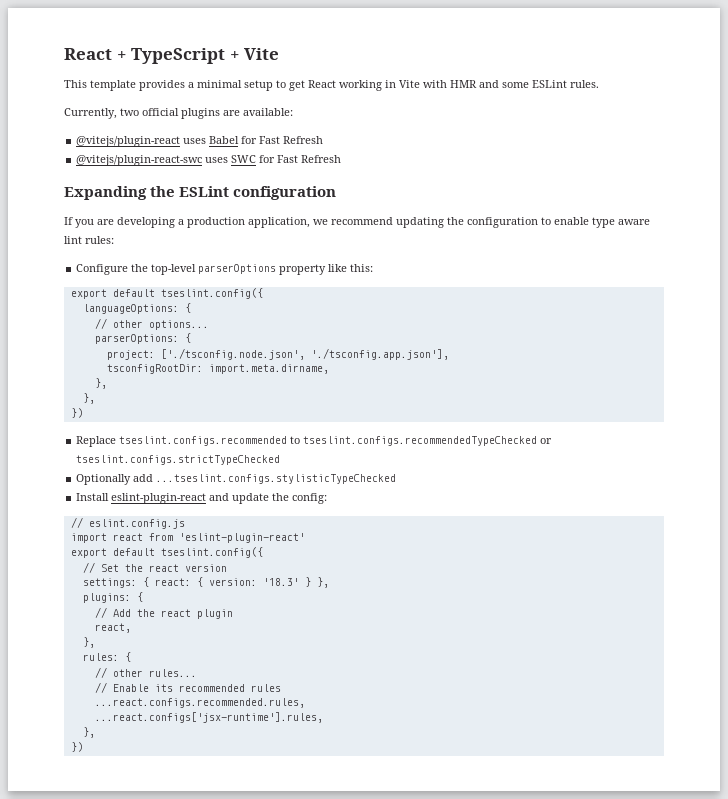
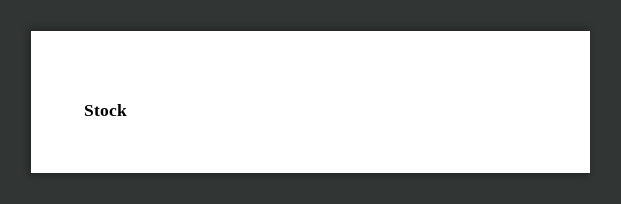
- React + TypeScript + Vite
- This template provides a minimal setup to get React working in Vite with HMR and some ESLint rules.
- Currently, two official plugins are available:
- @vitejs/plugin-react uses Babel for Fast Refresh
- @vitejs/plugin-react-swc uses SWC for Fast Refresh
- Expanding the ESLint configuration
- If you are developing a production application, we recommend updating the configuration to enable type aware lint rules:
- Configure the top-level parserOptions property like this:
- export default tseslint.config({
- languageOptions: {
- // other options...
- parserOptions: {
- project: ['./tsconfig.node.json', './tsconfig.app.json'],
- tsconfigRootDir: import.meta.dirname,
- },
- },
- })
- Replace tseslint.configs.recommended to tseslint.configs.recommendedTypeChecked or tseslint.configs.strictTypeChecked
- Optionally add ...tseslint.configs.stylisticTypeChecked
- Install eslint-plugin-react and update the config:
- // eslint.config.js
- import react from 'eslint-plugin-react'
- export default tseslint.config({
- // Set the react version
- settings: { react: { version: '18.3' } },
- plugins: {
- // Add the react plugin
- react,
- },
- rules: {
- // other rules...
- // Enable its recommended rules
- ...react.configs.recommended.rules,
- ...react.configs['jsx-runtime'].rules,
- },
- })
+ Stock

